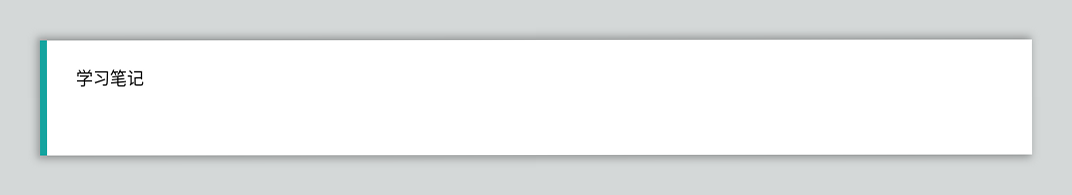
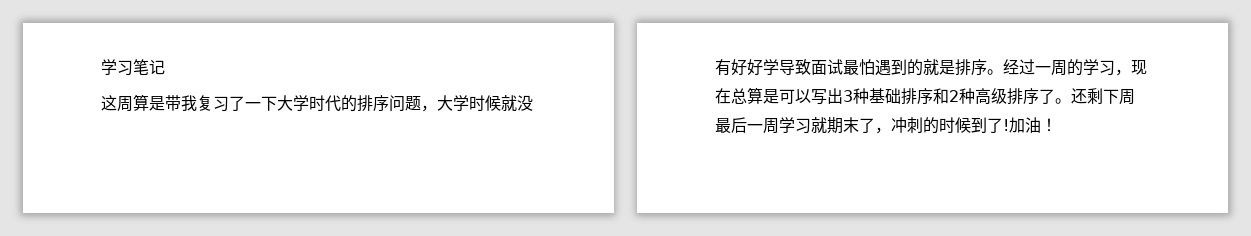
+ 这周算是带我复习了一下大学时代的排序问题，大学时候就没有好好学导致面试最怕遇到的就是排序。经过一周的学习，现在总算是可以写出3种基础排序和2种高级排序了。还剩下周最后一周学习就期末了，冲刺的时候到了!加油！

